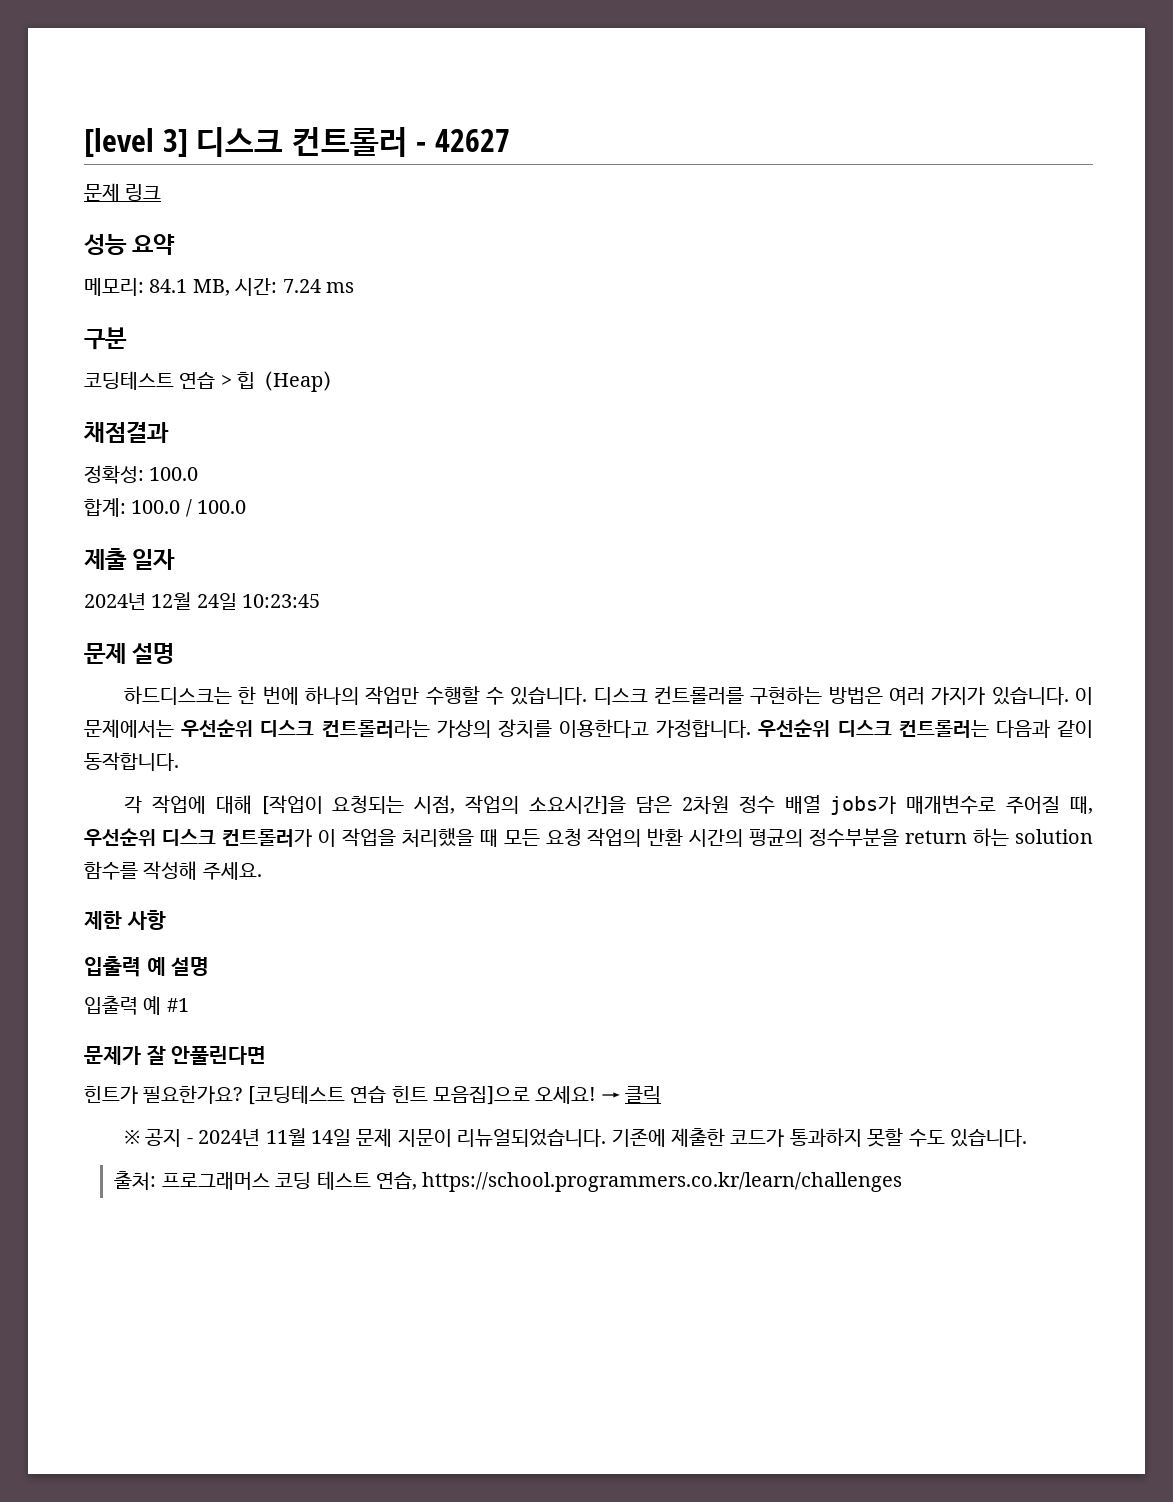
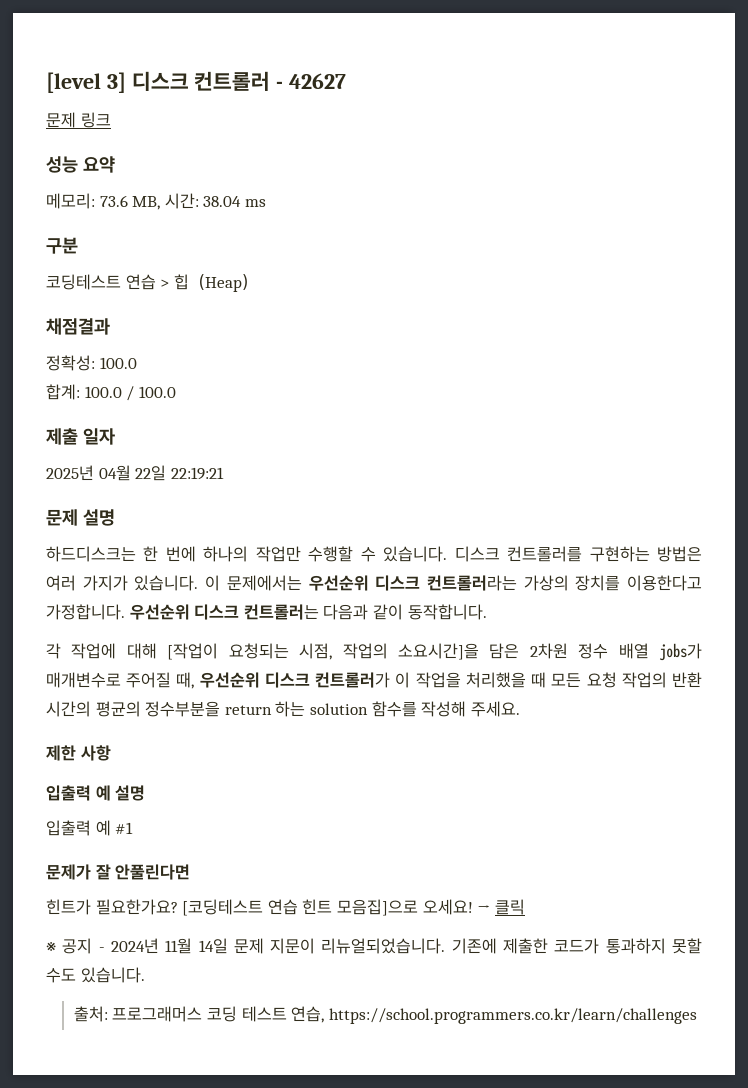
- 메모리: 84.1 MB, 시간: 7.24 ms
+ 메모리: 73.6 MB, 시간: 38.04 ms
- 2024년 12월 24일 10:23:45
+ 2025년 04월 22일 22:19:21

